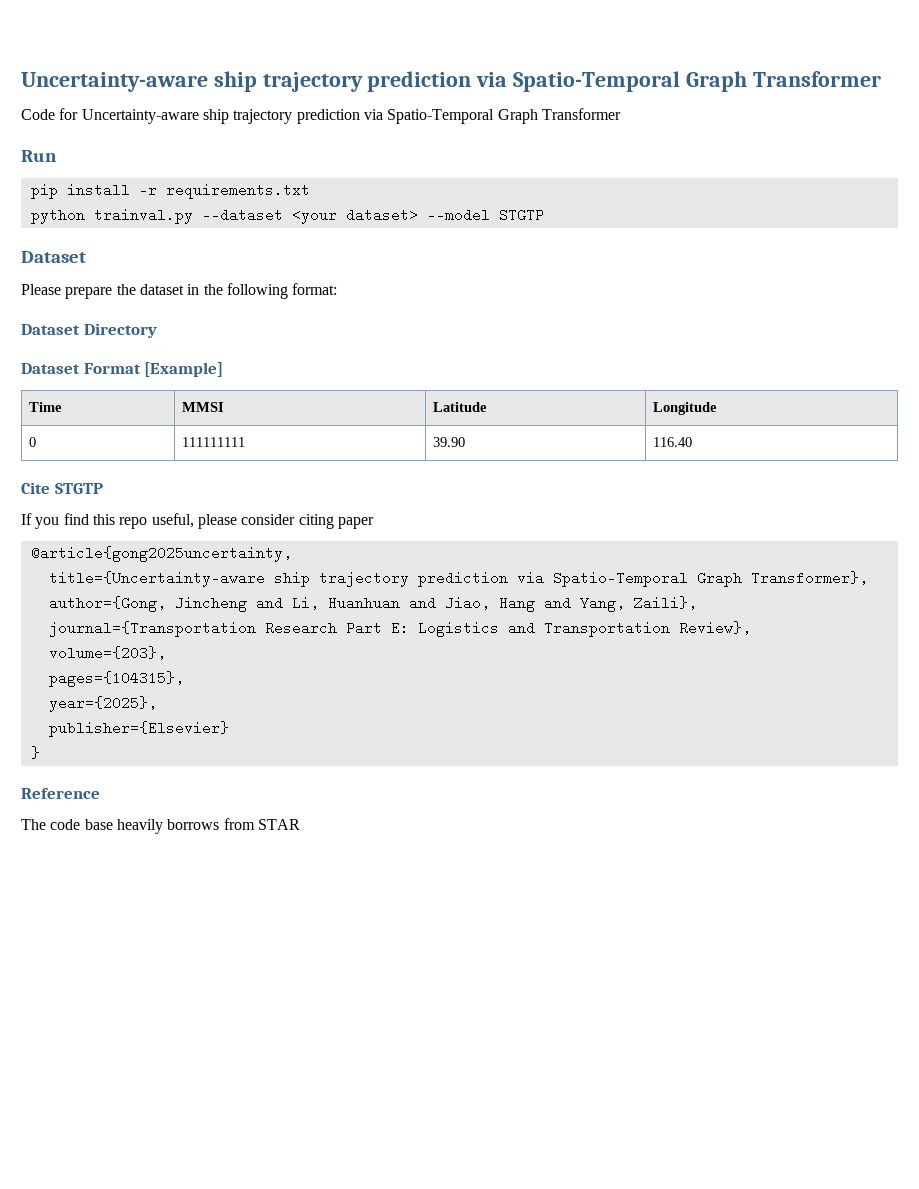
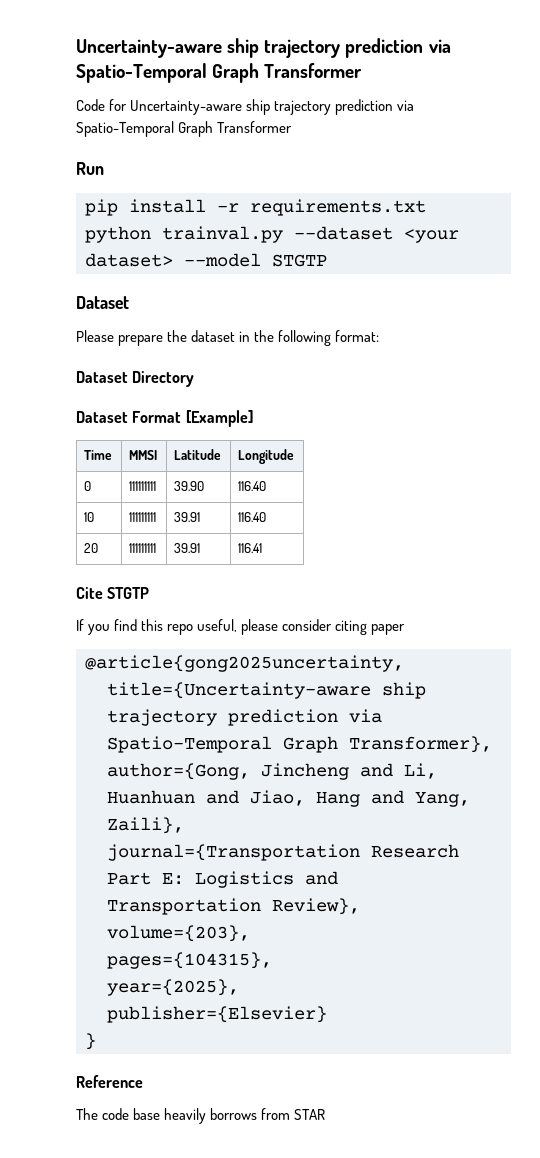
+ 10 | 111111111 | 39.91 | 116.40
+ 20 | 111111111 | 39.91 | 116.41

